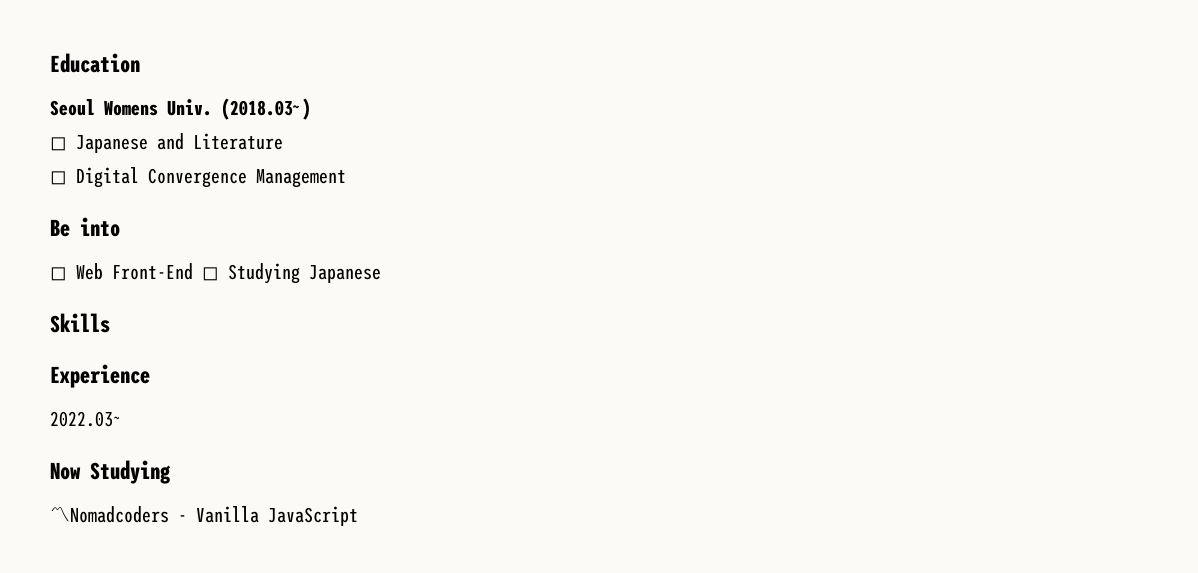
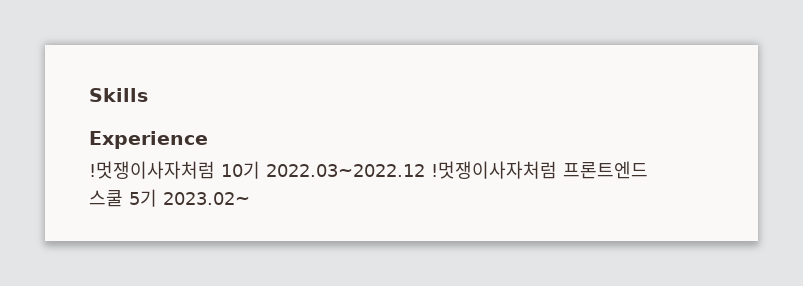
- Education
- Seoul Womens Univ. (2018.03~)
- ◻ Japanese and Literature
- ◻ Digital Convergence Management
- Be into
- ◻ Web Front-End ◻ Studying Japanese
  Skills
  Experience
- 2022.03~
- Now Studying
- 〽Nomadcoders - Vanilla JavaScript
+ !멋쟁이사자처럼 10기 2022.03~2022.12 !멋쟁이사자처럼 프론트엔드 스쿨 5기 2023.02~

